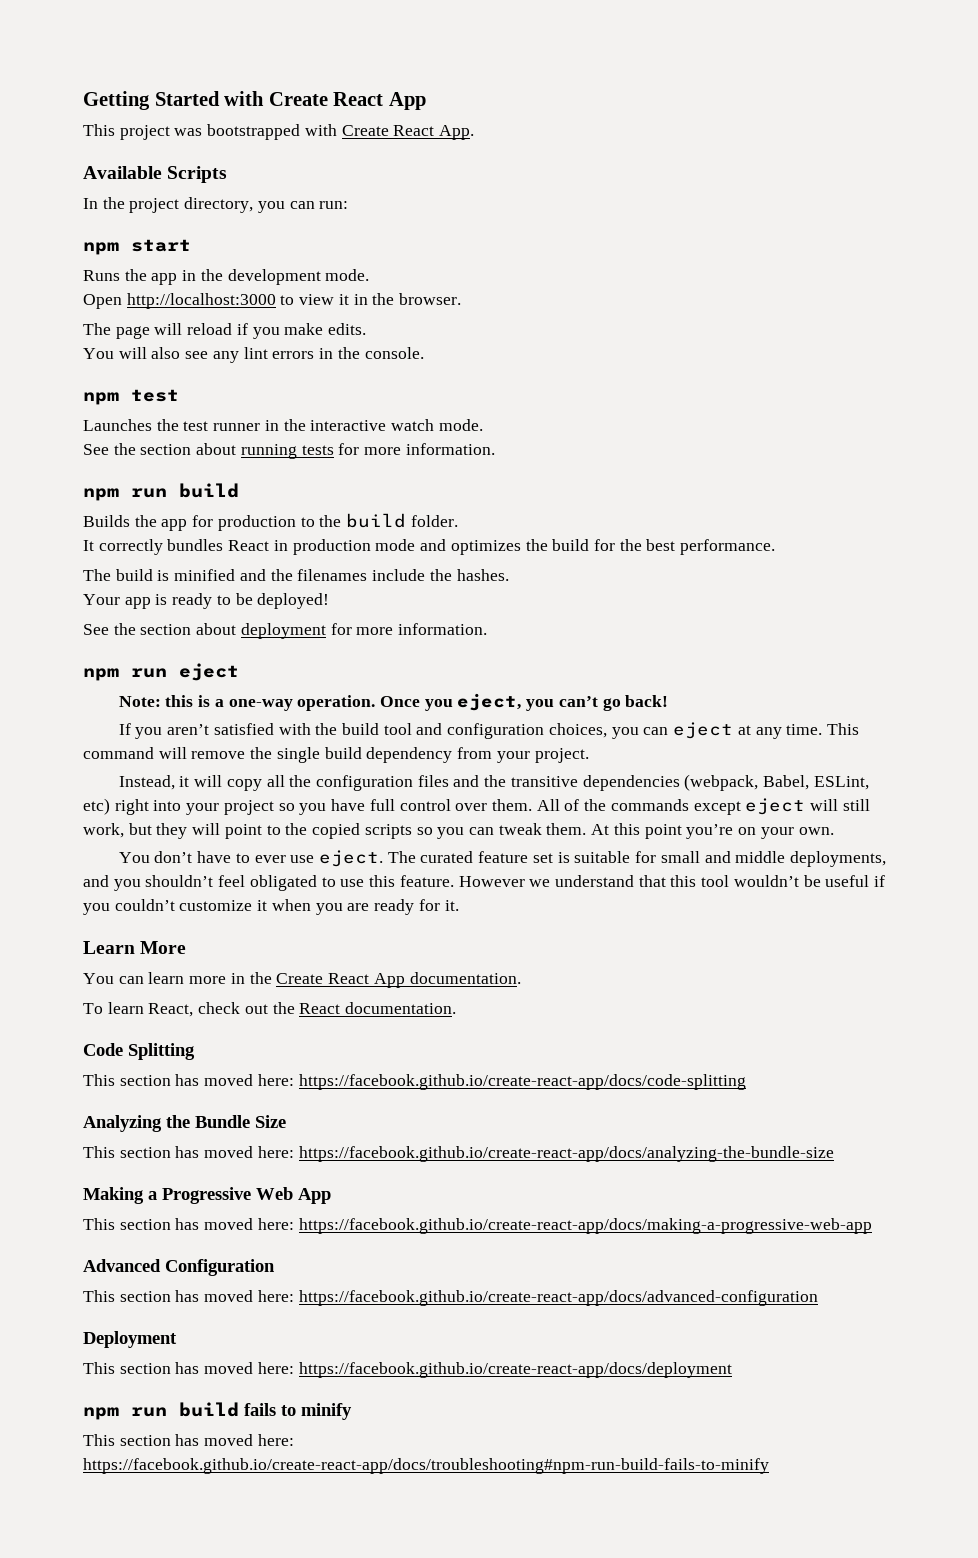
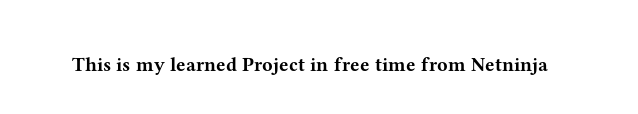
- Getting Started with Create React App
- This project was bootstrapped with Create React App.
- Available Scripts
- In the project directory, you can run:
- npm start
- Runs the app in the development mode.
- Open http://localhost:3000 to view it in the browser.
- The page will reload if you make edits.
- You will also see any lint errors in the console.
- npm test
- Launches the test runner in the interactive watch mode.
- See the section about running tests for more information.
- npm run build
- Builds the app for production to the build folder.
- It correctly bundles React in production mode and optimizes the build for the best performance.
- The build is minified and the filenames include the hashes.
- Your app is ready to be deployed!
- See the section about deployment for more information.
- npm run eject
- Note: this is a one-way operation. Once you eject, you can’t go back!
- If you aren’t satisfied with the build tool and configuration choices, you can eject at any time. This command will remove the single build dependency from your project.
- Instead, it will copy all the configuration files and the transitive dependencies (webpack, Babel, ESLint, etc) right into your project so you have full control over them. All of the commands except eject will still work, but they will point to the copied scripts so you can tweak them. At this point you’re on your own.
- You don’t have to ever use eject. The curated feature set is suitable for small and middle deployments, and you shouldn’t feel obligated to use this feature. However we understand that this tool wouldn’t be useful if you couldn’t customize it when you are ready for it.
- Learn More
- You can learn more in the Create React App documentation.
- To learn React, check out the React documentation.
- Code Splitting
- This section has moved here: https://facebook.github.io/create-react-app/docs/code-splitting
- Analyzing the Bundle Size
- This section has moved here: https://facebook.github.io/create-react-app/docs/analyzing-the-bundle-size
- Making a Progressive Web App
- This section has moved here: https://facebook.github.io/create-react-app/docs/making-a-progressive-web-app
- Advanced Configuration
- This section has moved here: https://facebook.github.io/create-react-app/docs/advanced-configuration
- Deployment
- This section has moved here: https://facebook.github.io/create-react-app/docs/deployment
- npm run build fails to minify
- This section has moved here: https://facebook.github.io/create-react-app/docs/troubleshooting#npm-run-build-fails-to-minify
+ This is my learned Project in free time from Netninja

